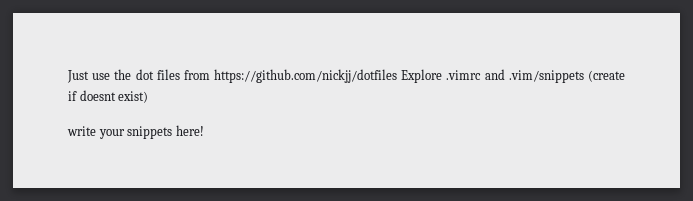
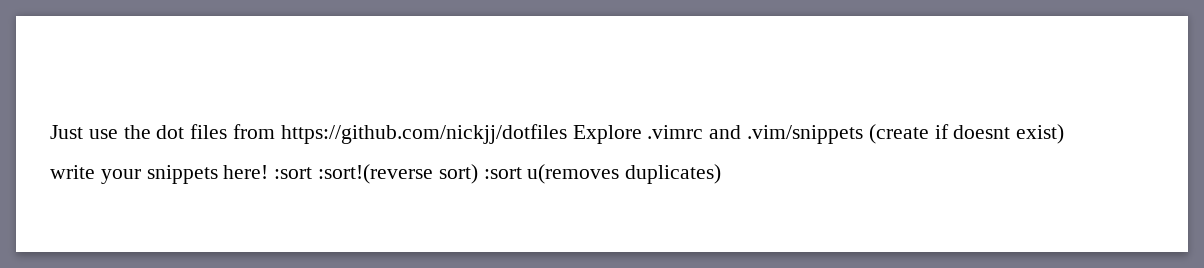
- write your snippets here!
+ write your snippets here! :sort :sort!(reverse sort) :sort u(removes duplicates)

